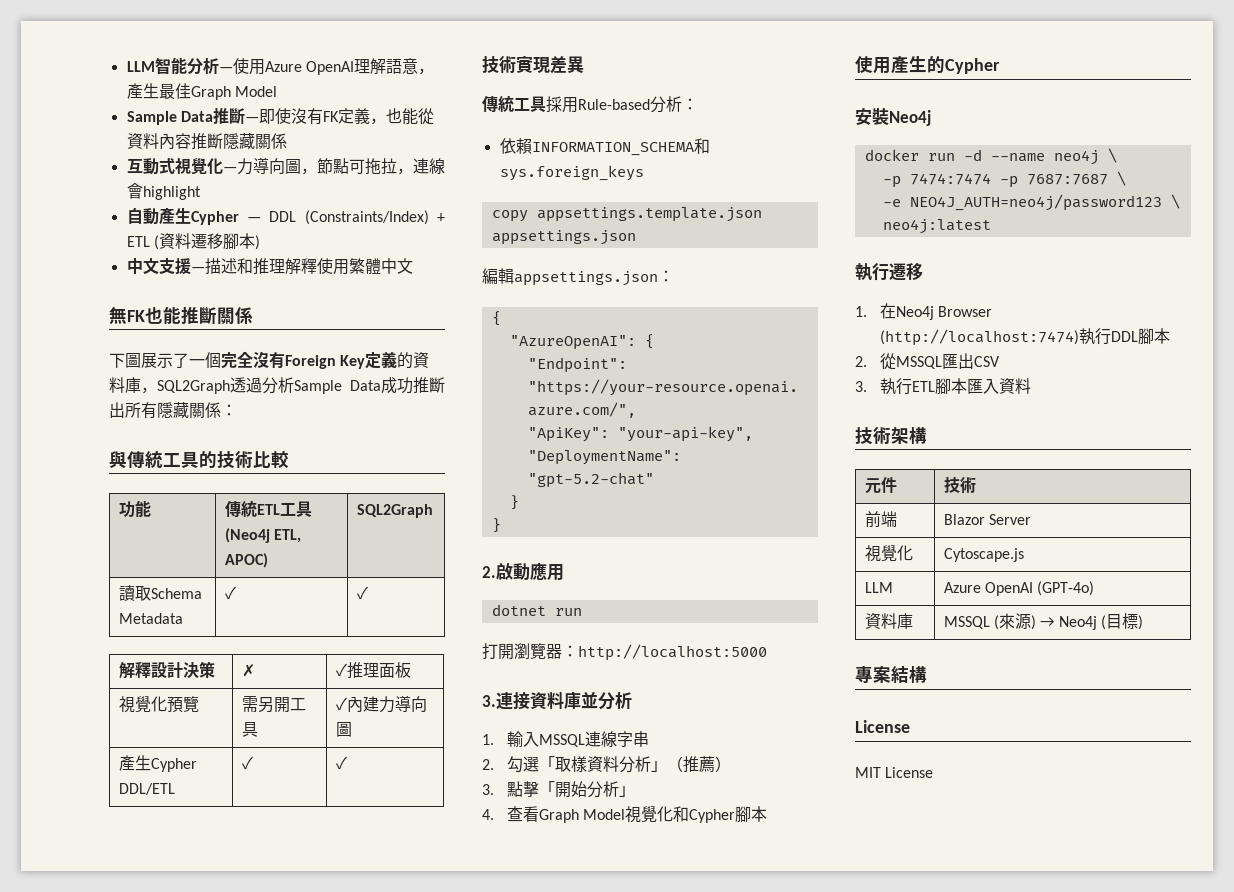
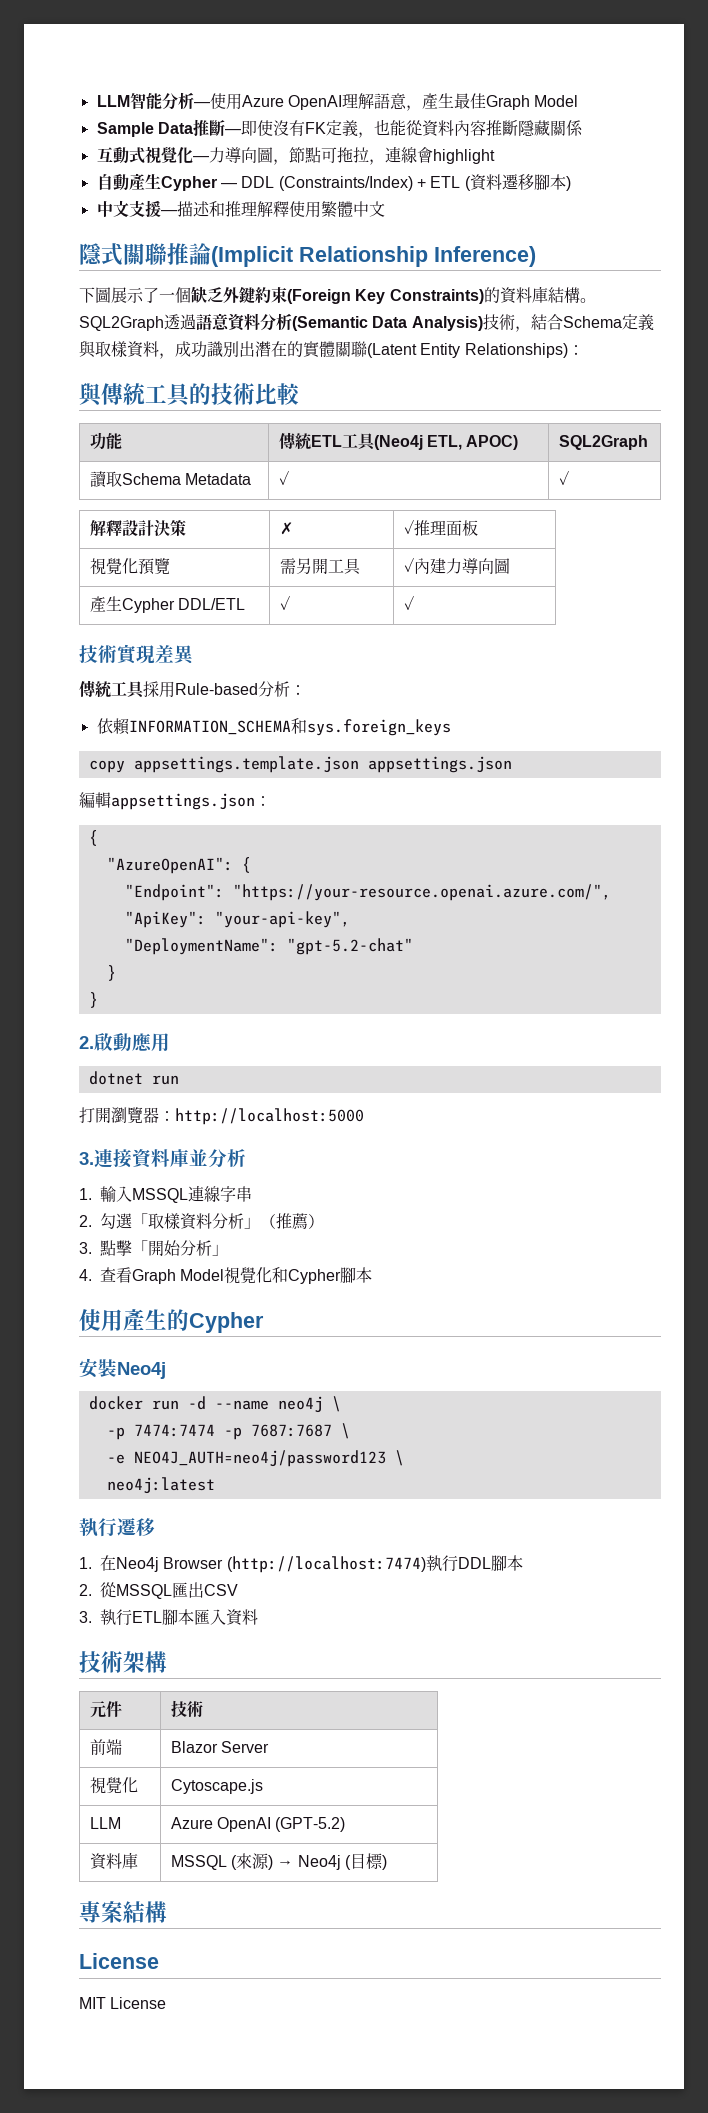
- 無FK也能推斷關係
- 下圖展示了一個完全沒有Foreign Key定義的資料庫，SQL2Graph透過分析Sample Data成功推斷出所有隱藏關係：
+ 隱式關聯推論(Implicit Relationship Inference)
+ 下圖展示了一個缺乏外鍵約束(Foreign Key Constraints)的資料庫結構。SQL2Graph透過語意資料分析(Semantic Data Analysis)技術，結合Schema定義與取樣資料，成功識別出潛在的實體關聯(Latent Entity Relationships)：
- LLM | Azure OpenAI (GPT-4o)
+ LLM | Azure OpenAI (GPT-5.2)

